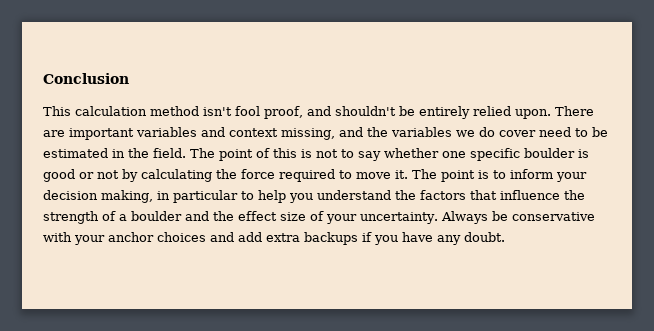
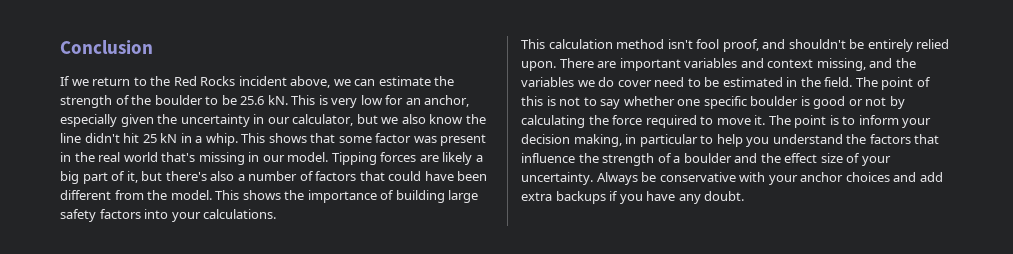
+ If we return to the Red Rocks incident above, we can estimate the strength of the boulder to be 25.6 kN. This is very low for an anchor, especially given the uncertainty in our calculator, but we also know the line didn't hit 25 kN in a whip. This shows that some factor was present in the real world that's missing in our model. Tipping forces are likely a big part of it, but there's also a number of factors that could have been different from the model. This shows the importance of building large safety factors into your calculations.

